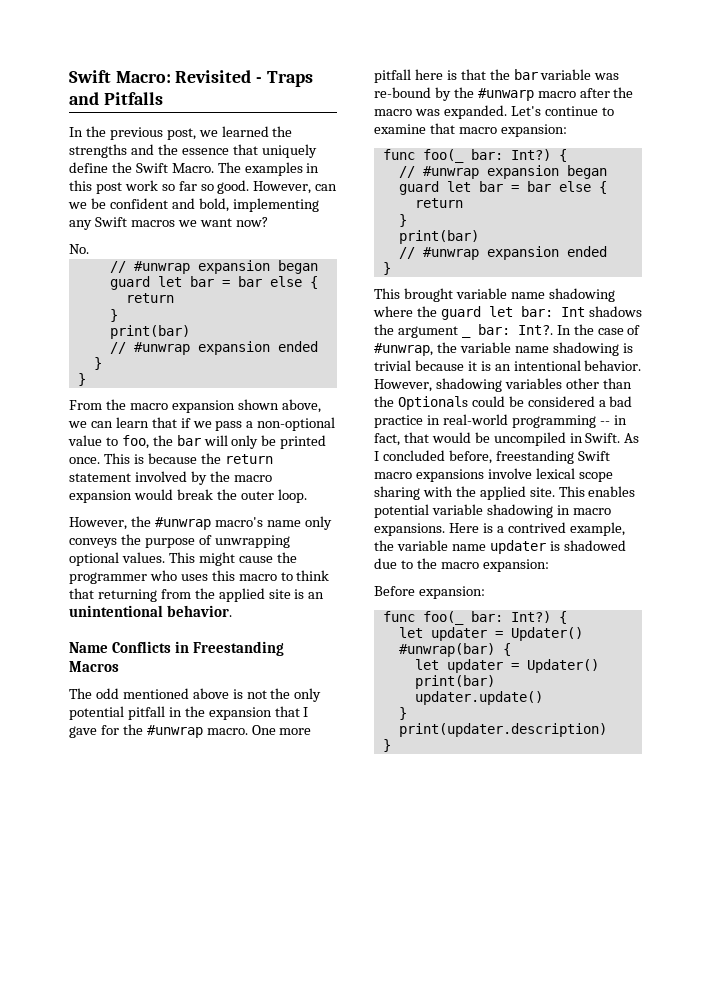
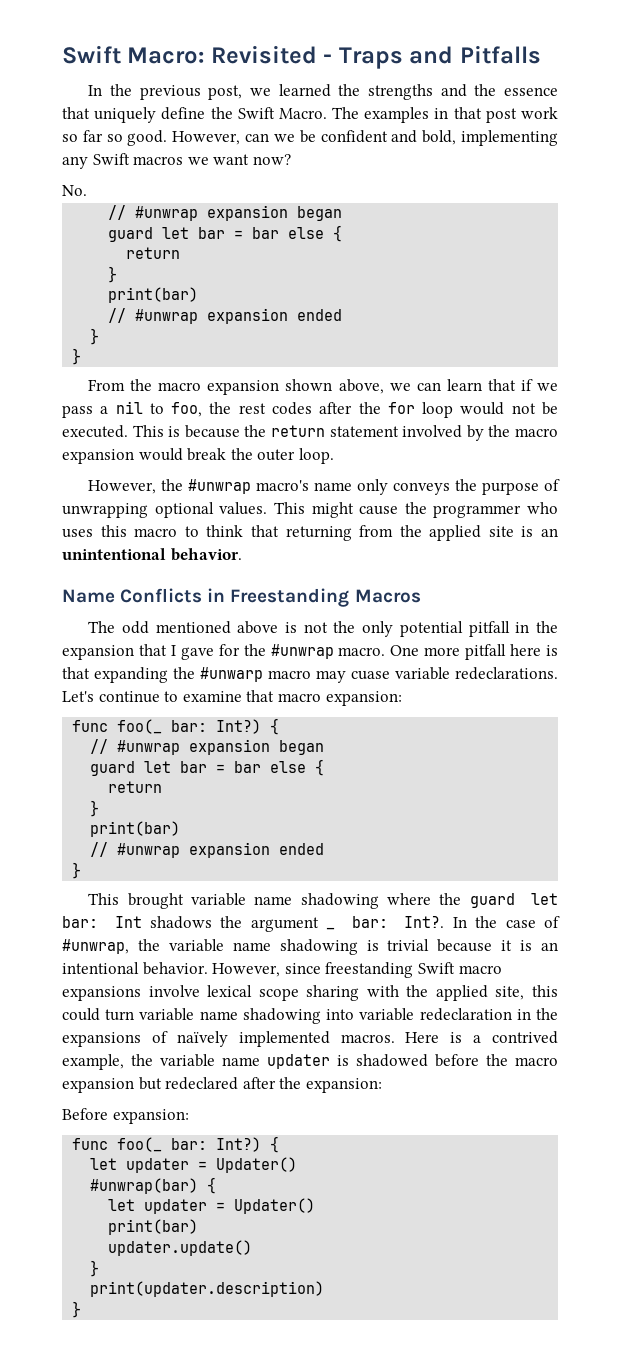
- The examples in this post work so far so good.
+ The examples in that post work so far so good.
- From the macro expansion shown above, we can learn that if we pass a non-optional value to foo, the bar will only be printed once.
+ From the macro expansion shown above, we can learn that if we pass a nil to foo, the rest codes after the for loop would not be executed.
- One more pitfall here is that the bar variable was re-bound by the #unwarp macro after the macro was expanded.
+ One more pitfall here is that expanding the #unwarp macro may cuase variable redeclarations.
- However, shadowing variables other than the Optionals could be considered a bad practice in real-world programming -- in fact, that would be uncompiled in Swift. As I concluded before, freestanding Swift macro expansions involve lexical scope sharing with the applied site. This enables potential variable shadowing in macro expansions.
+ However, since freestanding Swift macro expansions involve lexical scope sharing with the applied site, this could turn variable name shadowing into variable redeclaration in the expansions of naïvely implemented macros.
- Here is a contrived example, the variable name updater is shadowed due to the macro expansion:
+ Here is a contrived example, the variable name updater is shadowed before the macro expansion but redeclared after the expansion:

